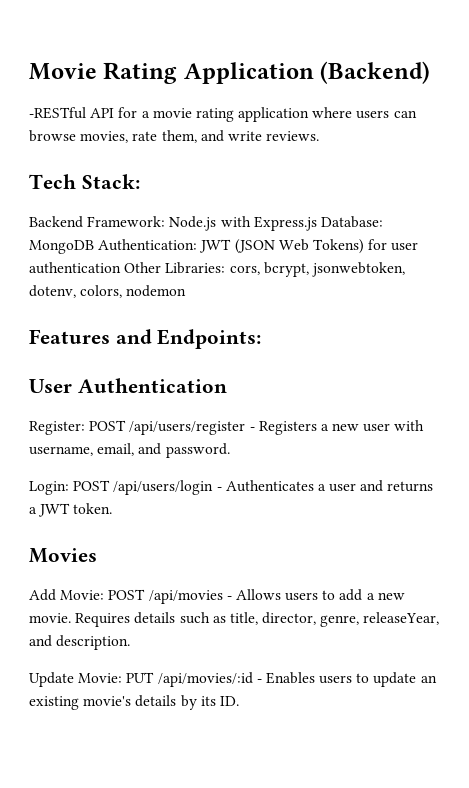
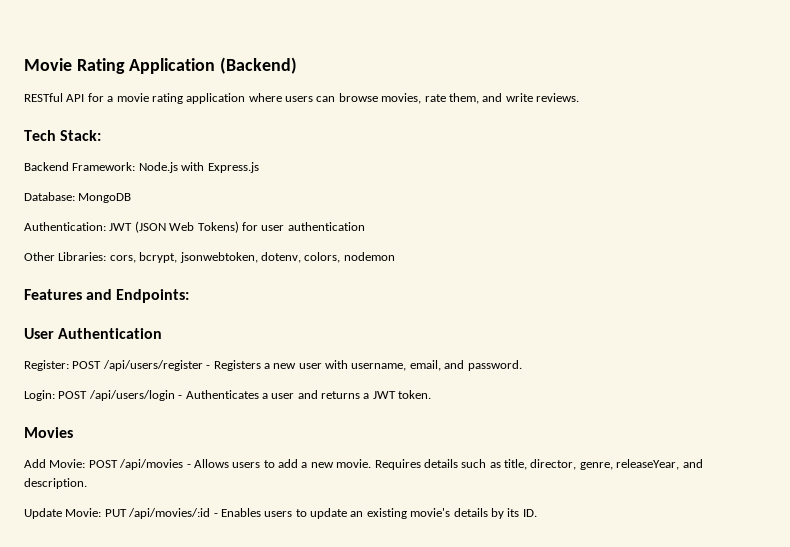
- -RESTful API for a movie rating application where users can browse movies, rate them, and write reviews.
+ RESTful API for a movie rating application where users can browse movies, rate them, and write reviews.
- Backend Framework: Node.js with Express.js Database: MongoDB Authentication: JWT (JSON Web Tokens) for user authentication Other Libraries: cors, bcrypt, jsonwebtoken, dotenv, colors, nodemon
+ Backend Framework: Node.js with Express.js
+ Database: MongoDB
+ Authentication: JWT (JSON Web Tokens) for user authentication
+ Other Libraries: cors, bcrypt, jsonwebtoken, dotenv, colors, nodemon

